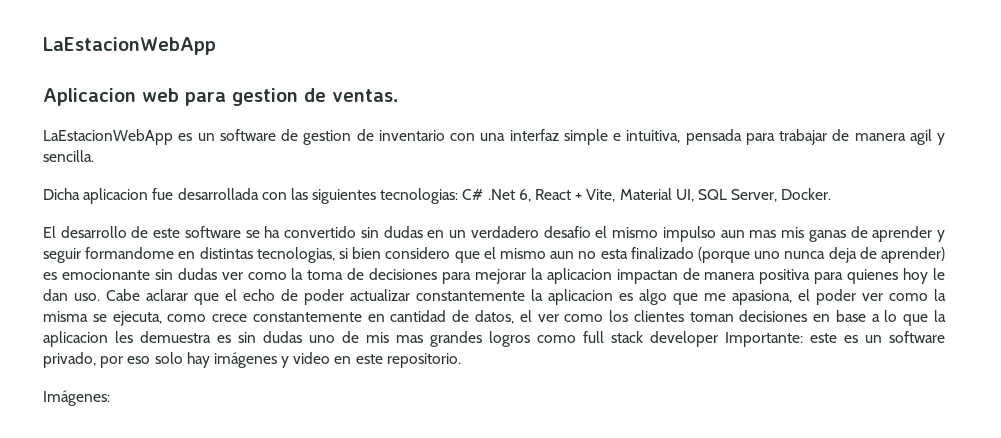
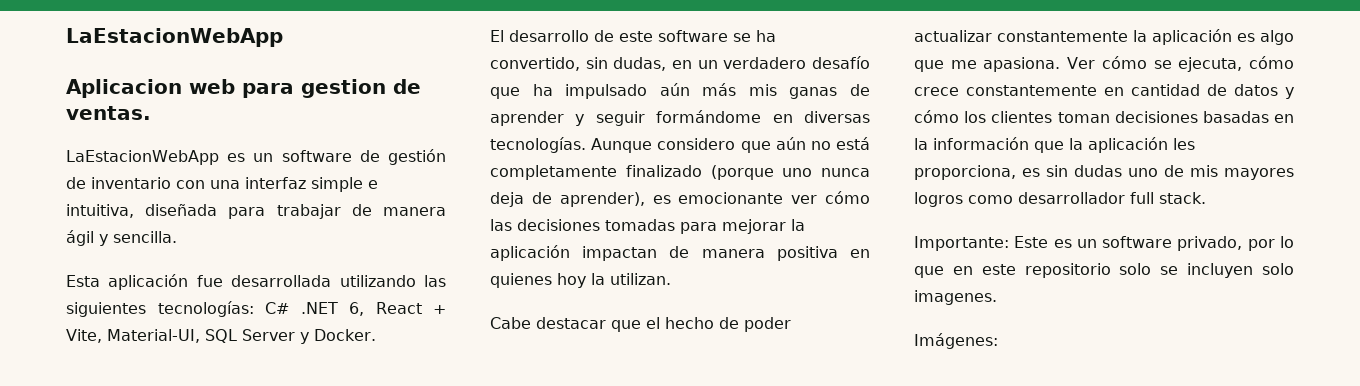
- LaEstacionWebApp es un software de gestion de inventario con una interfaz simple e intuitiva, pensada para trabajar de manera agil y sencilla.
+ LaEstacionWebApp es un software de gestión de inventario con una interfaz simple e intuitiva, diseñada para trabajar de manera ágil y sencilla.
- Dicha aplicacion fue desarrollada con las siguientes tecnologias: C# .Net 6, React + Vite, Material UI, SQL Server, Docker.
+ Esta aplicación fue desarrollada utilizando las siguientes tecnologías: C# .NET 6, React + Vite, Material-UI, SQL Server y Docker.
- El desarrollo de este software se ha convertido sin dudas en un verdadero desafio el mismo impulso aun mas mis ganas de aprender y seguir formandome en distintas tecnologias, si bien considero que el mismo aun no esta finalizado (porque uno nunca deja de aprender) es emocionante sin dudas ver como la toma de decisiones para mejorar la aplicacion impactan de manera positiva para quienes hoy le dan uso. Cabe aclarar que el echo de poder actualizar constantemente la aplicacion es algo que me apasiona, el poder ver como la misma se ejecuta, como crece constantemente en cantidad de datos, el ver como los clientes toman decisiones en base a lo que la aplicacion les demuestra es sin dudas uno de mis mas grandes logros como full stack developer Importante: este es un software privado, por eso solo hay imágenes y video en este repositorio.
+ El desarrollo de este software se ha convertido, sin dudas, en un verdadero desafío que ha impulsado aún más mis ganas de aprender y seguir formándome en diversas tecnologías. Aunque considero que aún no está completamente finalizado (porque uno nunca deja de aprender), es emocionante ver cómo las decisiones tomadas para mejorar la aplicación impactan de manera positiva en quienes hoy la utilizan.
+ Cabe destacar que el hecho de poder actualizar constantemente la aplicación es algo que me apasiona. Ver cómo se ejecuta, cómo crece constantemente en cantidad de datos y cómo los clientes toman decisiones basadas en la información que la aplicación les proporciona, es sin dudas uno de mis mayores logros como desarrollador full stack.
+ Importante: Este es un software privado, por lo que en este repositorio solo se incluyen solo imagenes.

